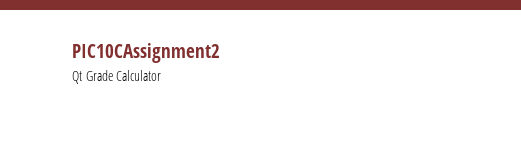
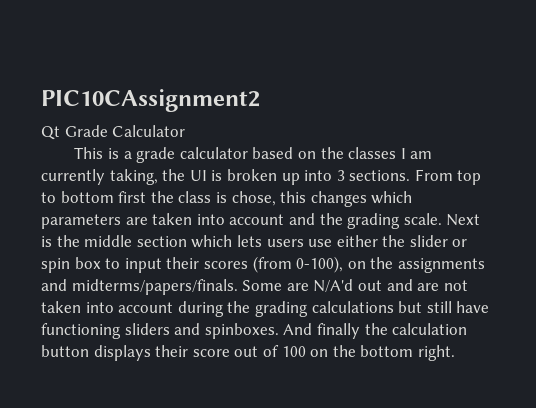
+ This is a grade calculator based on the classes I am currently taking, the UI is broken up into 3 sections. From top to bottom first the class is chose, this changes which parameters are taken into account and the grading scale. Next is the middle section which lets users use either the slider or spin box to input their scores (from 0-100), on the assignments and midterms/papers/finals. Some are N/A'd out and are not taken into account during the grading calculations but still have functioning sliders and spinboxes. And finally the calculation button displays their score out of 100 on the bottom right.

